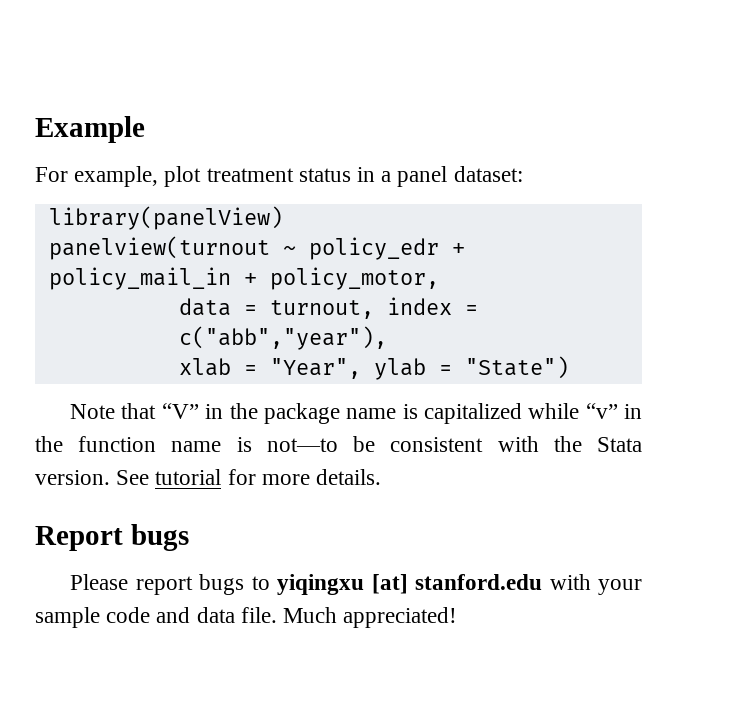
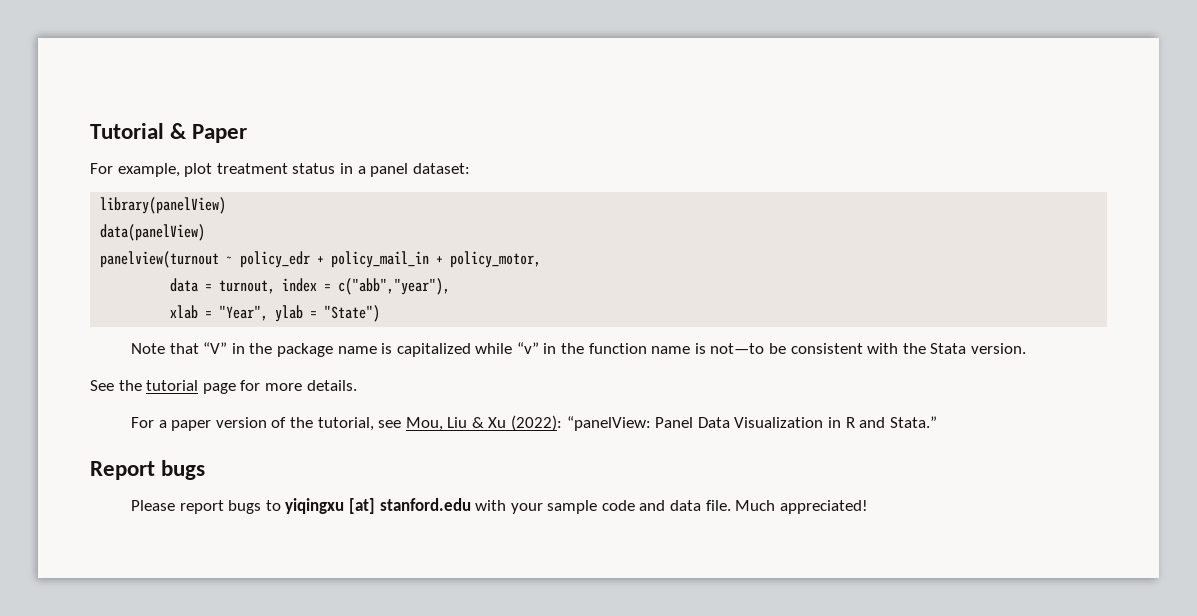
- Example
+ Tutorial & Paper
+ data(panelView)
- Note that “V” in the package name is capitalized while “v” in the function name is not—to be consistent with the Stata version. See tutorial for more details.
+ Note that “V” in the package name is capitalized while “v” in the function name is not—to be consistent with the Stata version.
+ See the tutorial page for more details.
+ For a paper version of the tutorial, see Mou, Liu & Xu (2022): “panelView: Panel Data Visualization in R and Stata.”

